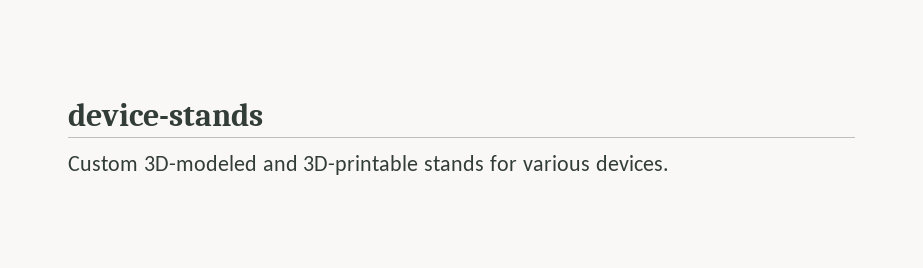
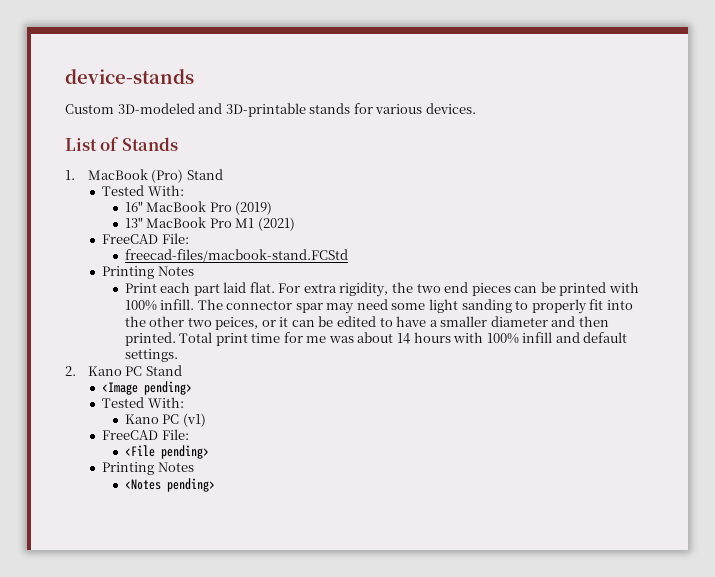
+ List of Stands
+ 1. MacBook (Pro) Stand
+ Tested With:
+ 16" MacBook Pro (2019)
+ 13" MacBook Pro M1 (2021)
+ FreeCAD File:
+ freecad-files/macbook-stand.FCStd
+ Printing Notes
+ Print each part laid flat. For extra rigidity, the two end pieces can be printed with 100% infill. The connector spar may need some light sanding to properly fit into the other two peices, or it can be edited to have a smaller diameter and then printed. Total print time for me was about 14 hours with 100% infill and default settings.
+ 2. Kano PC Stand
+ <Image pending>
+ Tested With:
+ Kano PC (v1)
+ FreeCAD File:
+ <File pending>
+ Printing Notes
+ <Notes pending>

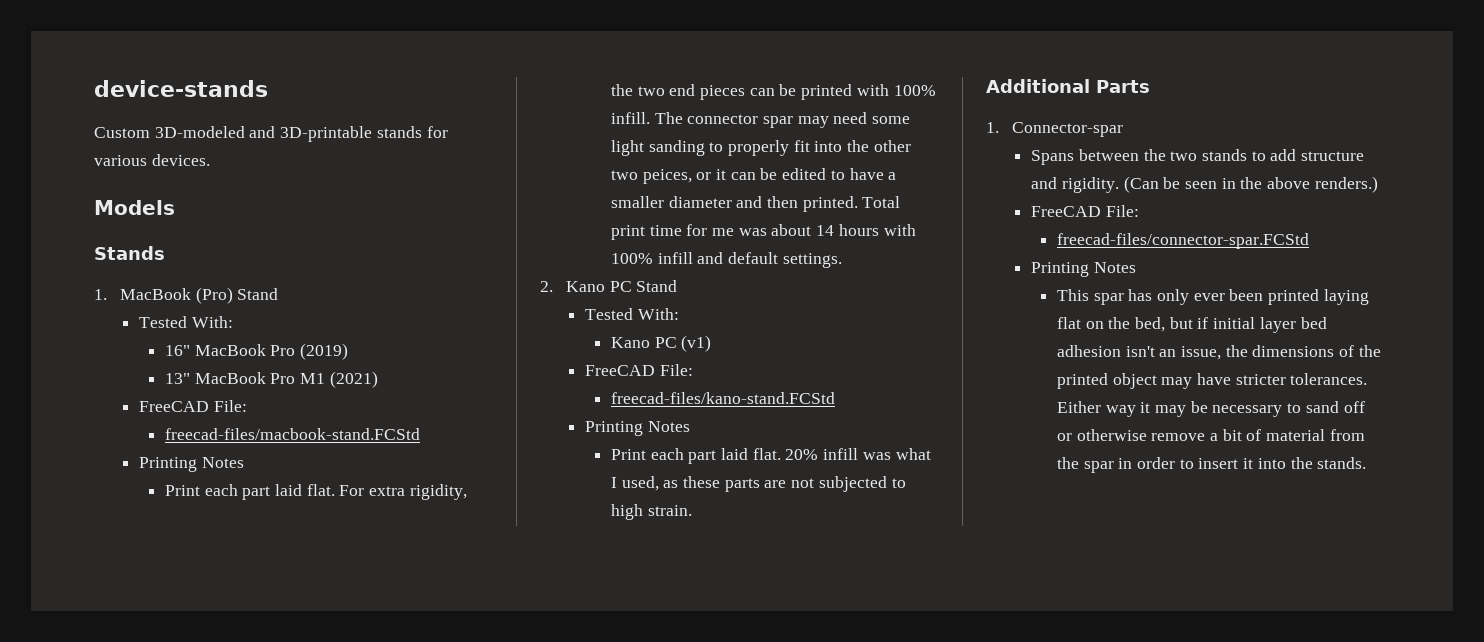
- List of Stands
+ Models
+ Stands
- <Image pending>
- <File pending>
+ freecad-files/kano-stand.FCStd
  Printing Notes
- <Notes pending>
+ Print each part laid flat. 20% infill was what I used, as these parts are not subjected to high strain.
+ Additional Parts
+ 1. Connector-spar
+ Spans between the two stands to add structure and rigidity. (Can be seen in the above renders.)
+ FreeCAD File:
+ freecad-files/connector-spar.FCStd
+ Printing Notes
+ This spar has only ever been printed laying flat on the bed, but if initial layer bed adhesion isn't an issue, the dimensions of the printed object may have stricter tolerances. Either way it may be necessary to sand off or otherwise remove a bit of material from the spar in order to insert it into the stands.

